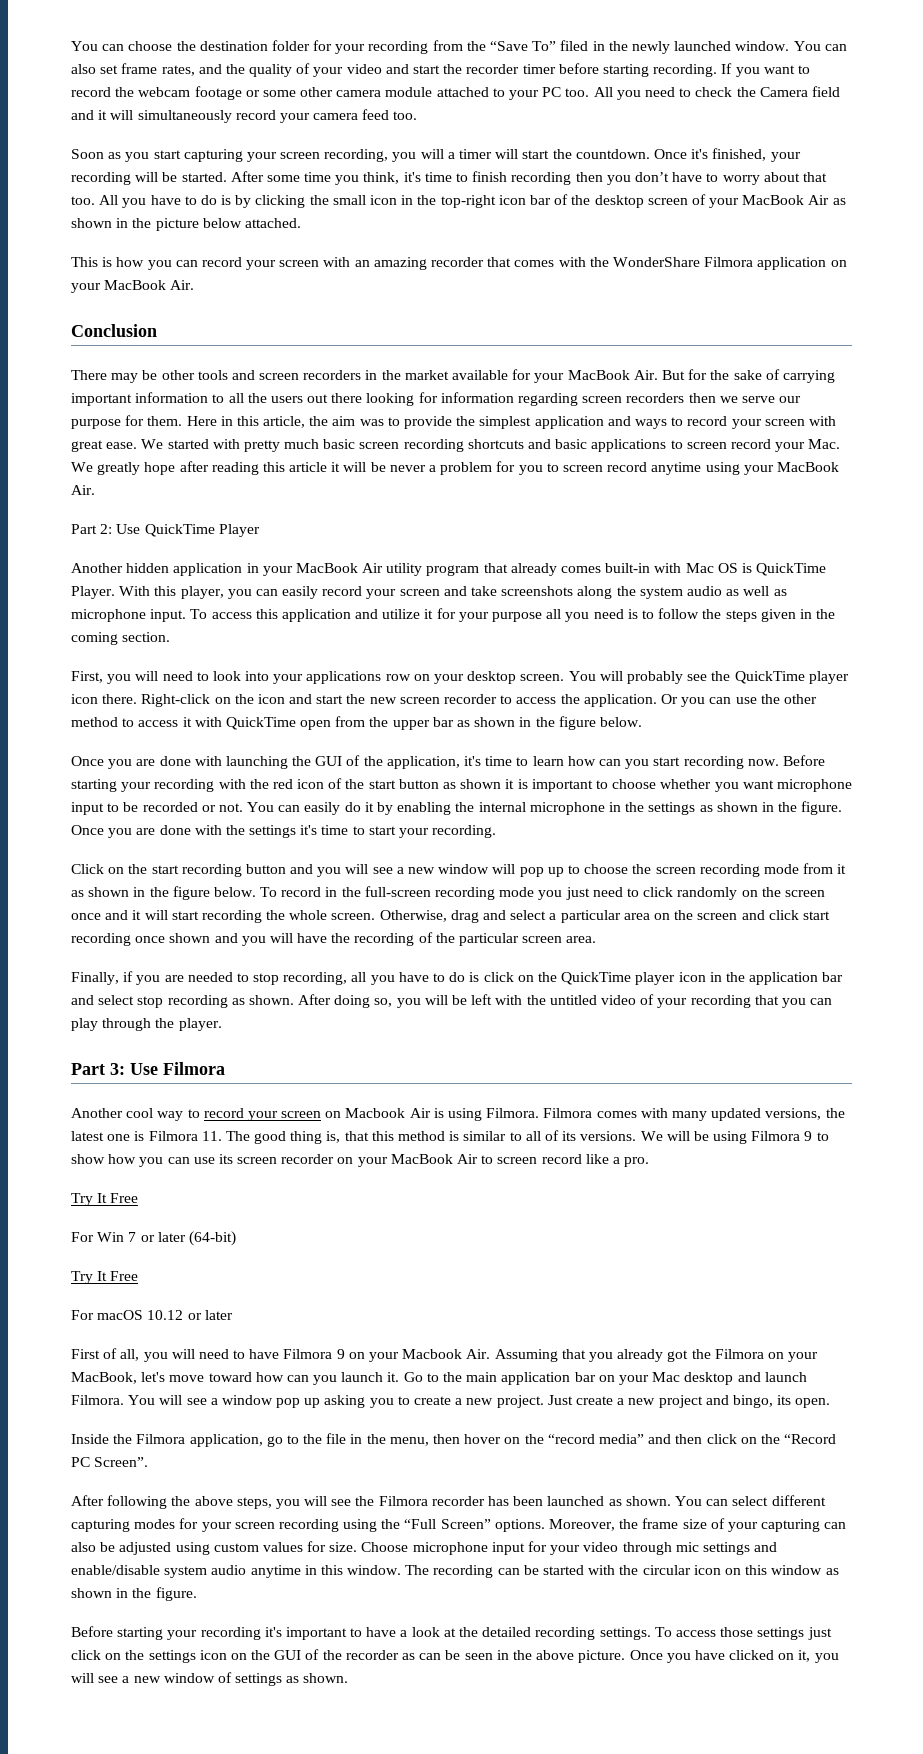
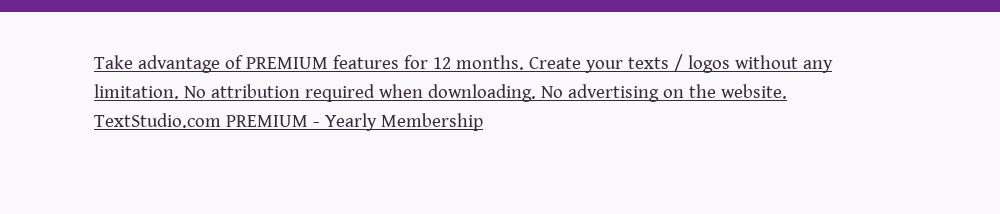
- You can choose the destination folder for your recording from the “Save To” filed in the newly launched window. You can also set frame rates, and the quality of your video and start the recorder timer before starting recording. If you want to record the webcam footage or some other camera module attached to your PC too. All you need to check the Camera field and it will simultaneously record your camera feed too.
- Soon as you start capturing your screen recording, you will a timer will start the countdown. Once it's finished, your recording will be started. After some time you think, it's time to finish recording then you don’t have to worry about that too. All you have to do is by clicking the small icon in the top-right icon bar of the desktop screen of your MacBook Air as shown in the picture below attached.
- This is how you can record your screen with an amazing recorder that comes with the WonderShare Filmora application on your MacBook Air.
- Conclusion
- There may be other tools and screen recorders in the market available for your MacBook Air. But for the sake of carrying important information to all the users out there looking for information regarding screen recorders then we serve our purpose for them. Here in this article, the aim was to provide the simplest application and ways to record your screen with great ease. We started with pretty much basic screen recording shortcuts and basic applications to screen record your Mac. We greatly hope after reading this article it will be never a problem for you to screen record anytime using your MacBook Air.
- Part 2: Use QuickTime Player
- Another hidden application in your MacBook Air utility program that already comes built-in with Mac OS is QuickTime Player. With this player, you can easily record your screen and take screenshots along the system audio as well as microphone input. To access this application and utilize it for your purpose all you need is to follow the steps given in the coming section.
- First, you will need to look into your applications row on your desktop screen. You will probably see the QuickTime player icon there. Right-click on the icon and start the new screen recorder to access the application. Or you can use the other method to access it with QuickTime open from the upper bar as shown in the figure below.
- Once you are done with launching the GUI of the application, it's time to learn how can you start recording now. Before starting your recording with the red icon of the start button as shown it is important to choose whether you want microphone input to be recorded or not. You can easily do it by enabling the internal microphone in the settings as shown in the figure. Once you are done with the settings it's time to start your recording.
- Click on the start recording button and you will see a new window will pop up to choose the screen recording mode from it as shown in the figure below. To record in the full-screen recording mode you just need to click randomly on the screen once and it will start recording the whole screen. Otherwise, drag and select a particular area on the screen and click start recording once shown and you will have the recording of the particular screen area.
- Finally, if you are needed to stop recording, all you have to do is click on the QuickTime player icon in the application bar and select stop recording as shown. After doing so, you will be left with the untitled video of your recording that you can play through the player.
- Part 3: Use Filmora
- Another cool way to record your screen on Macbook Air is using Filmora. Filmora comes with many updated versions, the latest one is Filmora 11. The good thing is, that this method is similar to all of its versions. We will be using Filmora 9 to show how you can use its screen recorder on your MacBook Air to screen record like a pro.
- Try It Free
- For Win 7 or later (64-bit)
- Try It Free
- For macOS 10.12 or later
- First of all, you will need to have Filmora 9 on your Macbook Air. Assuming that you already got the Filmora on your MacBook, let's move toward how can you launch it. Go to the main application bar on your Mac desktop and launch Filmora. You will see a window pop up asking you to create a new project. Just create a new project and bingo, its open.
- Inside the Filmora application, go to the file in the menu, then hover on the “record media” and then click on the “Record PC Screen”.
- After following the above steps, you will see the Filmora recorder has been launched as shown. You can select different capturing modes for your screen recording using the “Full Screen” options. Moreover, the frame size of your capturing can also be adjusted using custom values for size. Choose microphone input for your video through mic settings and enable/disable system audio anytime in this window. The recording can be started with the circular icon on this window as shown in the figure.
- Before starting your recording it's important to have a look at the detailed recording settings. To access those settings just click on the settings icon on the GUI of the recorder as can be seen in the above picture. Once you have clicked on it, you will see a new window of settings as shown.
+ Take advantage of PREMIUM features for 12 months. Create your texts / logos without any limitation. No attribution required when downloading. No advertising on the website. TextStudio.com PREMIUM - Yearly Membership

